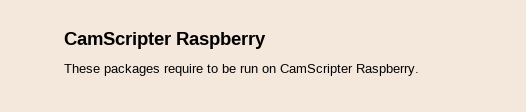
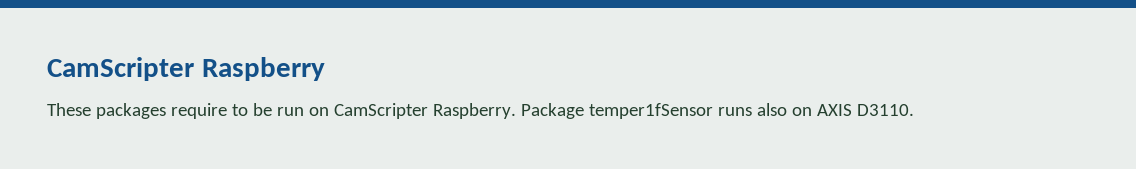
+ Package temper1fSensor runs also on AXIS D3110.

